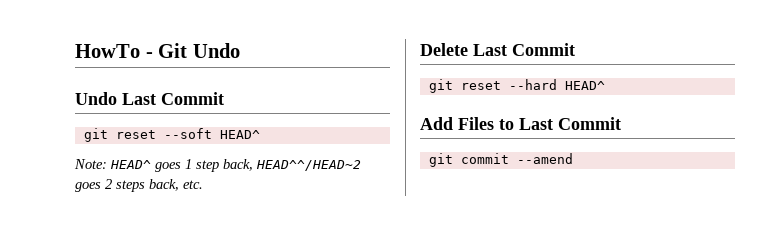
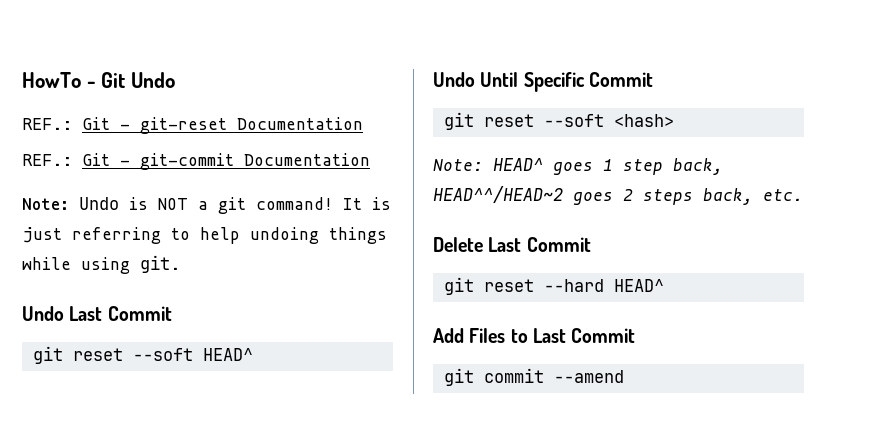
+ REF.: Git - git-reset Documentation
+ REF.: Git - git-commit Documentation
+ Note: Undo is NOT a git command! It is just referring to help undoing things while using git.
+ Undo Until Specific Commit
+ git reset --soft <hash>

